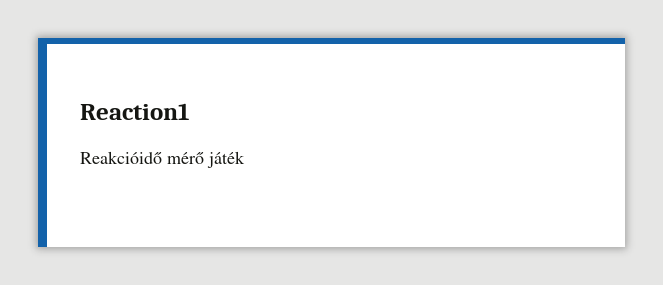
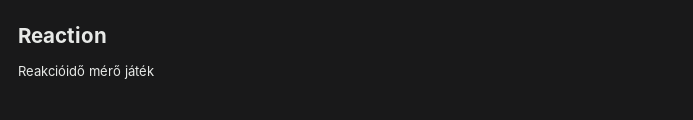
- Reaction1
+ Reaction

